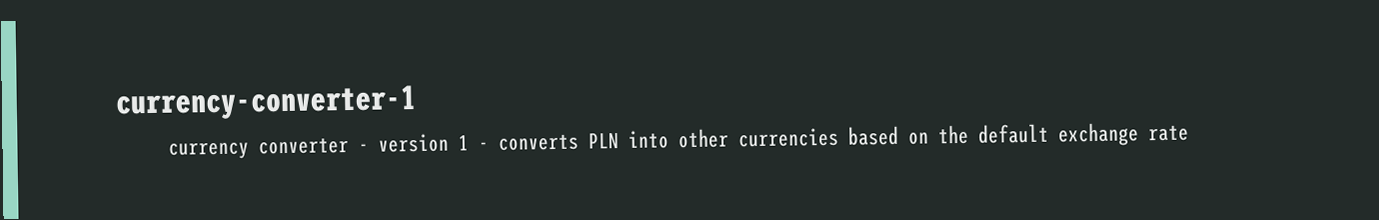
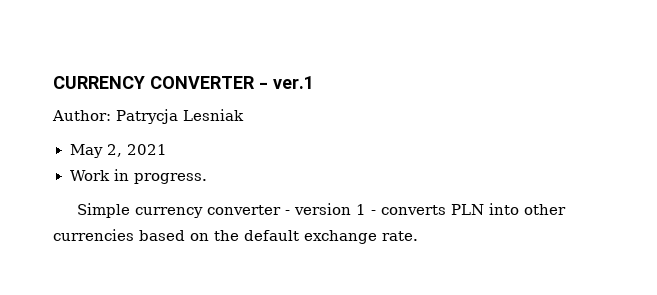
- currency-converter-1
- currency converter - version 1 - converts PLN into other currencies based on the default exchange rate
+ CURRENCY CONVERTER - ver.1
+ Author: Patrycja Lesniak
+ May 2, 2021
+ Work in progress.
+ Simple currency converter - version 1 - converts PLN into other currencies based on the default exchange rate.

